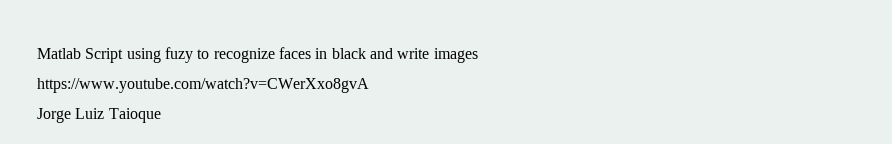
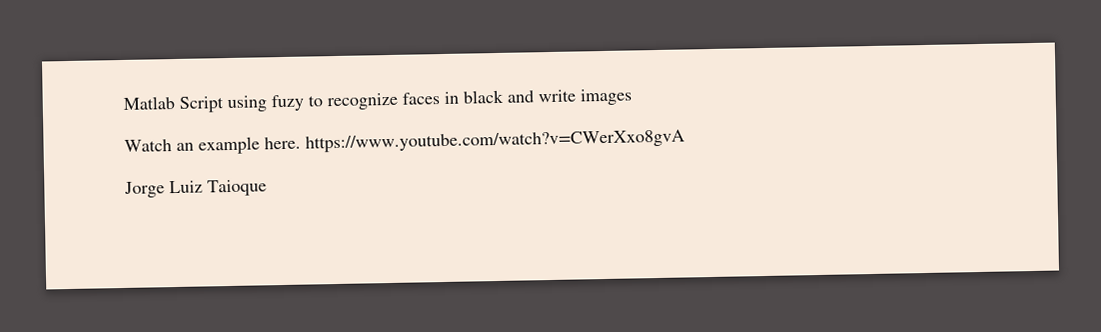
- https://www.youtube.com/watch?v=CWerXxo8gvA
+ Watch an example here. https://www.youtube.com/watch?v=CWerXxo8gvA

